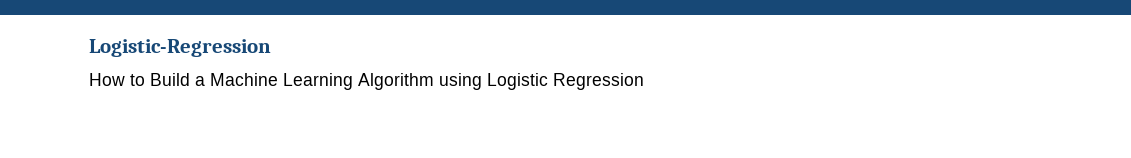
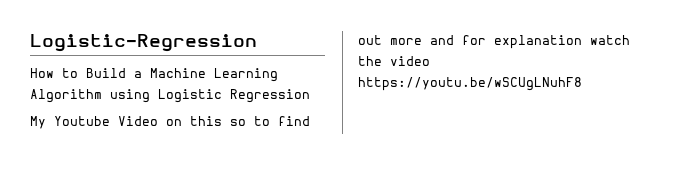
+ My Youtube Video on this so to find out more and for explanation watch the video https://youtu.be/wSCUgLNuhF8

